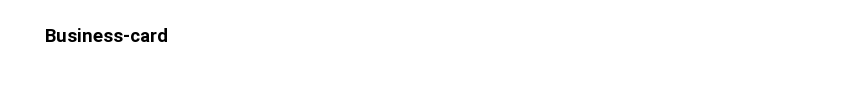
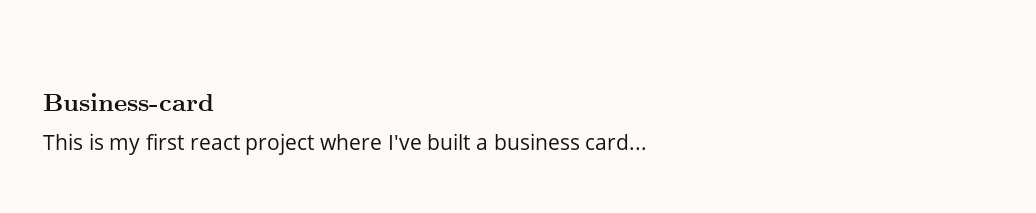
+ This is my first react project where I've built a business card...

